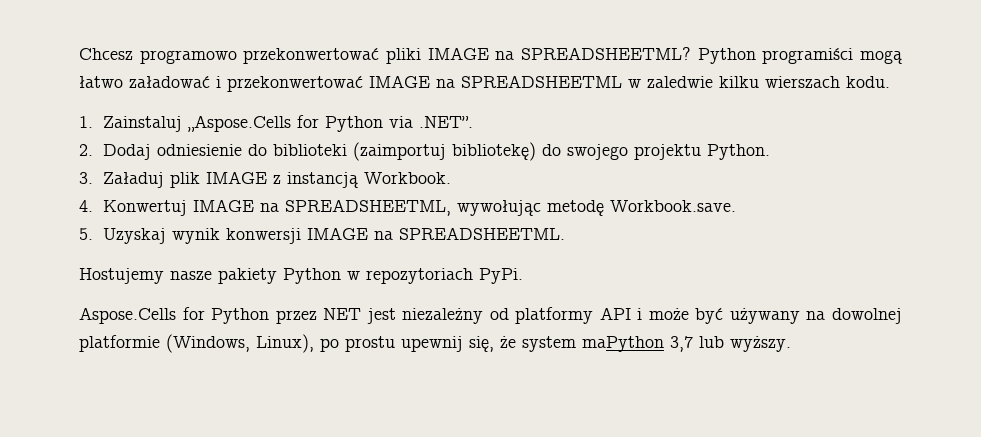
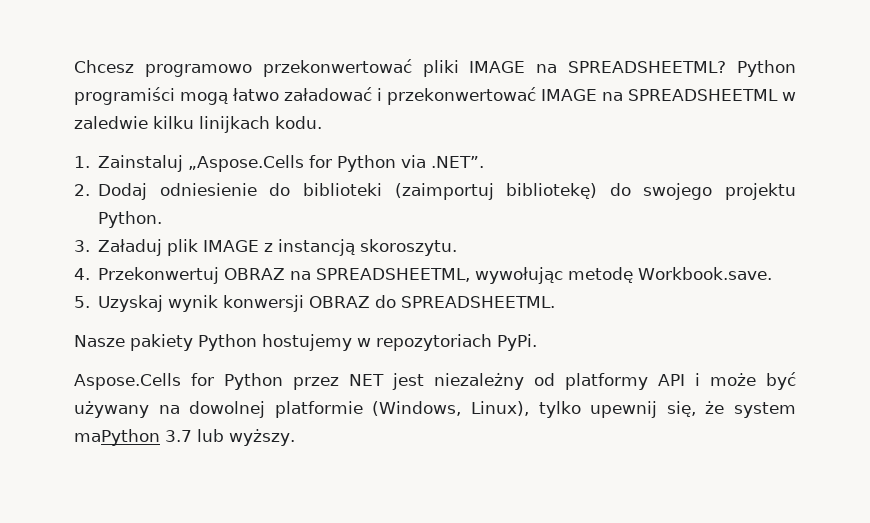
- Python programiści mogą łatwo załadować i przekonwertować IMAGE na SPREADSHEETML w zaledwie kilku wierszach kodu.
+ Python programiści mogą łatwo załadować i przekonwertować IMAGE na SPREADSHEETML w zaledwie kilku linijkach kodu.
- 3. Załaduj plik IMAGE z instancją Workbook.
+ 3. Załaduj plik IMAGE z instancją skoroszytu.
- 4. Konwertuj IMAGE na SPREADSHEETML, wywołując metodę Workbook.save.
+ 4. Przekonwertuj OBRAZ na SPREADSHEETML, wywołując metodę Workbook.save.
- 5. Uzyskaj wynik konwersji IMAGE na SPREADSHEETML.
+ 5. Uzyskaj wynik konwersji OBRAZ do SPREADSHEETML.
- Hostujemy nasze pakiety Python w repozytoriach PyPi.
+ Nasze pakiety Python hostujemy w repozytoriach PyPi.
- Aspose.Cells for Python przez NET jest niezależny od platformy API i może być używany na dowolnej platformie (Windows, Linux), po prostu upewnij się, że system maPython 3,7 lub wyższy.
+ Aspose.Cells for Python przez NET jest niezależny od platformy API i może być używany na dowolnej platformie (Windows, Linux), tylko upewnij się, że system maPython 3.7 lub wyższy.

